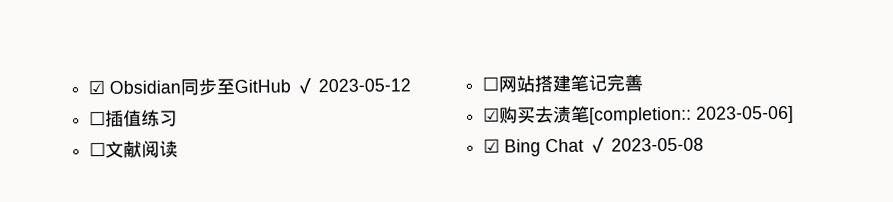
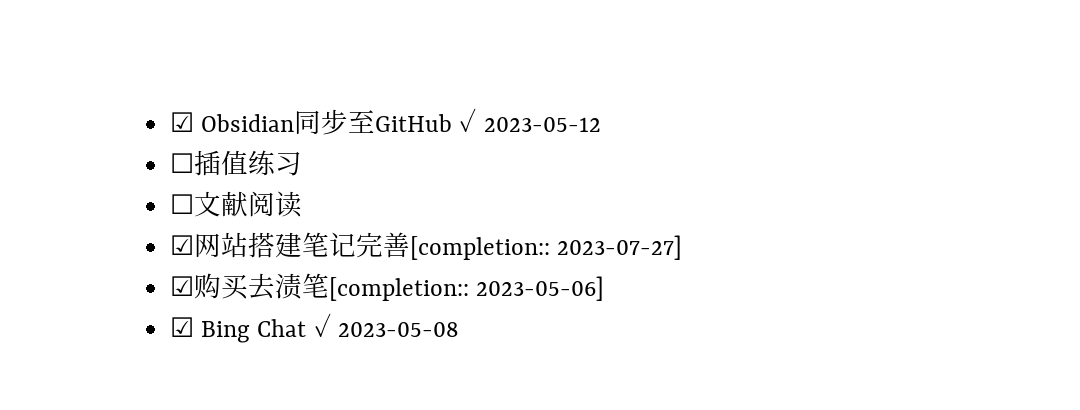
- ☐网站搭建笔记完善
+ ☑网站搭建笔记完善[completion:: 2023-07-27]

